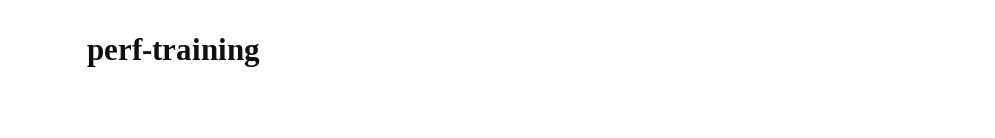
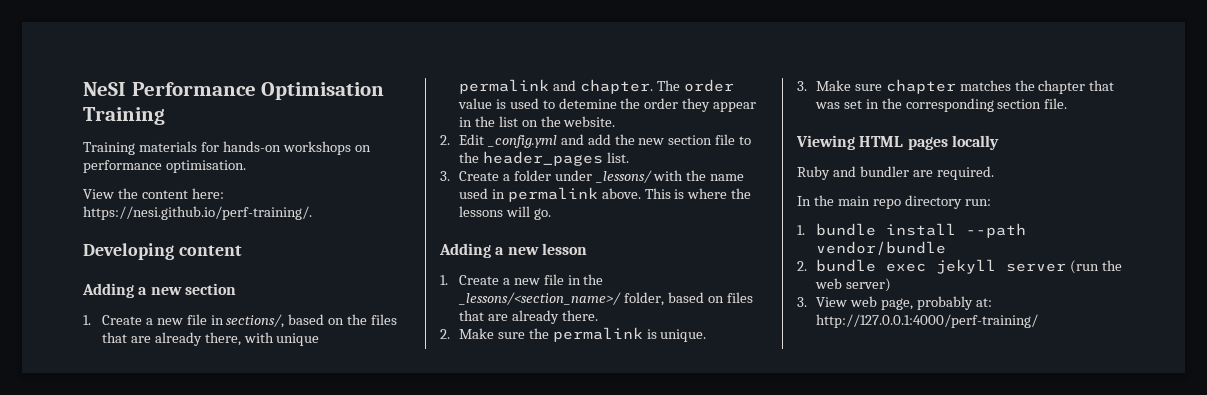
- perf-training
+ NeSI Performance Optimisation Training
+ Training materials for hands-on workshops on performance optimisation.
+ View the content here: https://nesi.github.io/perf-training/.
+ Developing content
+ Adding a new section
+ 1. Create a new file in sections/, based on the files that are already there, with unique permalink and chapter. The order value is used to detemine the order they appear in the list on the website.
+ 2. Edit _config.yml and add the new section file to the header_pages list.
+ 3. Create a folder under _lessons/ with the name used in permalink above. This is where the lessons will go.
+ Adding a new lesson
+ 1. Create a new file in the _lessons/<section_name>/ folder, based on files that are already there.
+ 2. Make sure the permalink is unique.
+ 3. Make sure chapter matches the chapter that was set in the corresponding section file.
+ Viewing HTML pages locally
+ Ruby and bundler are required.
+ In the main repo directory run:
+ 1. bundle install --path vendor/bundle
+ 2. bundle exec jekyll server (run the web server)
+ 3. View web page, probably at: http://127.0.0.1:4000/perf-training/

